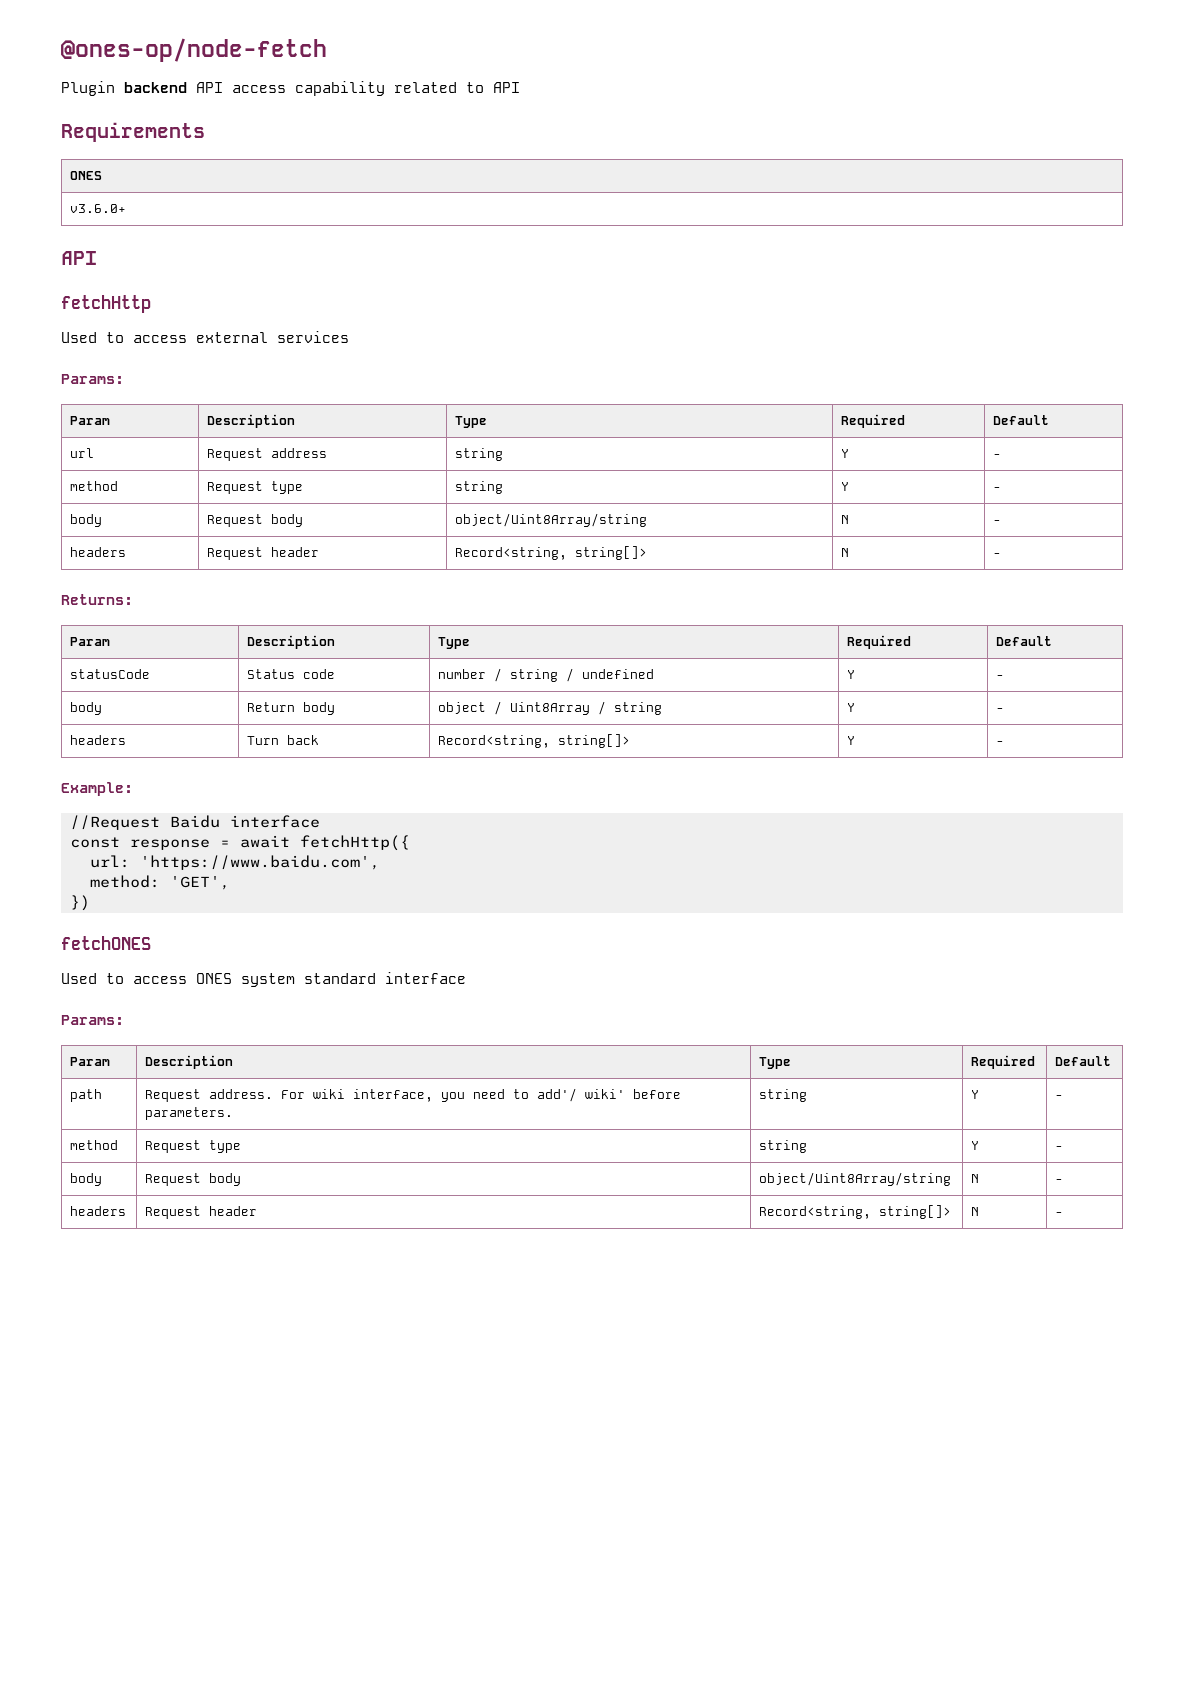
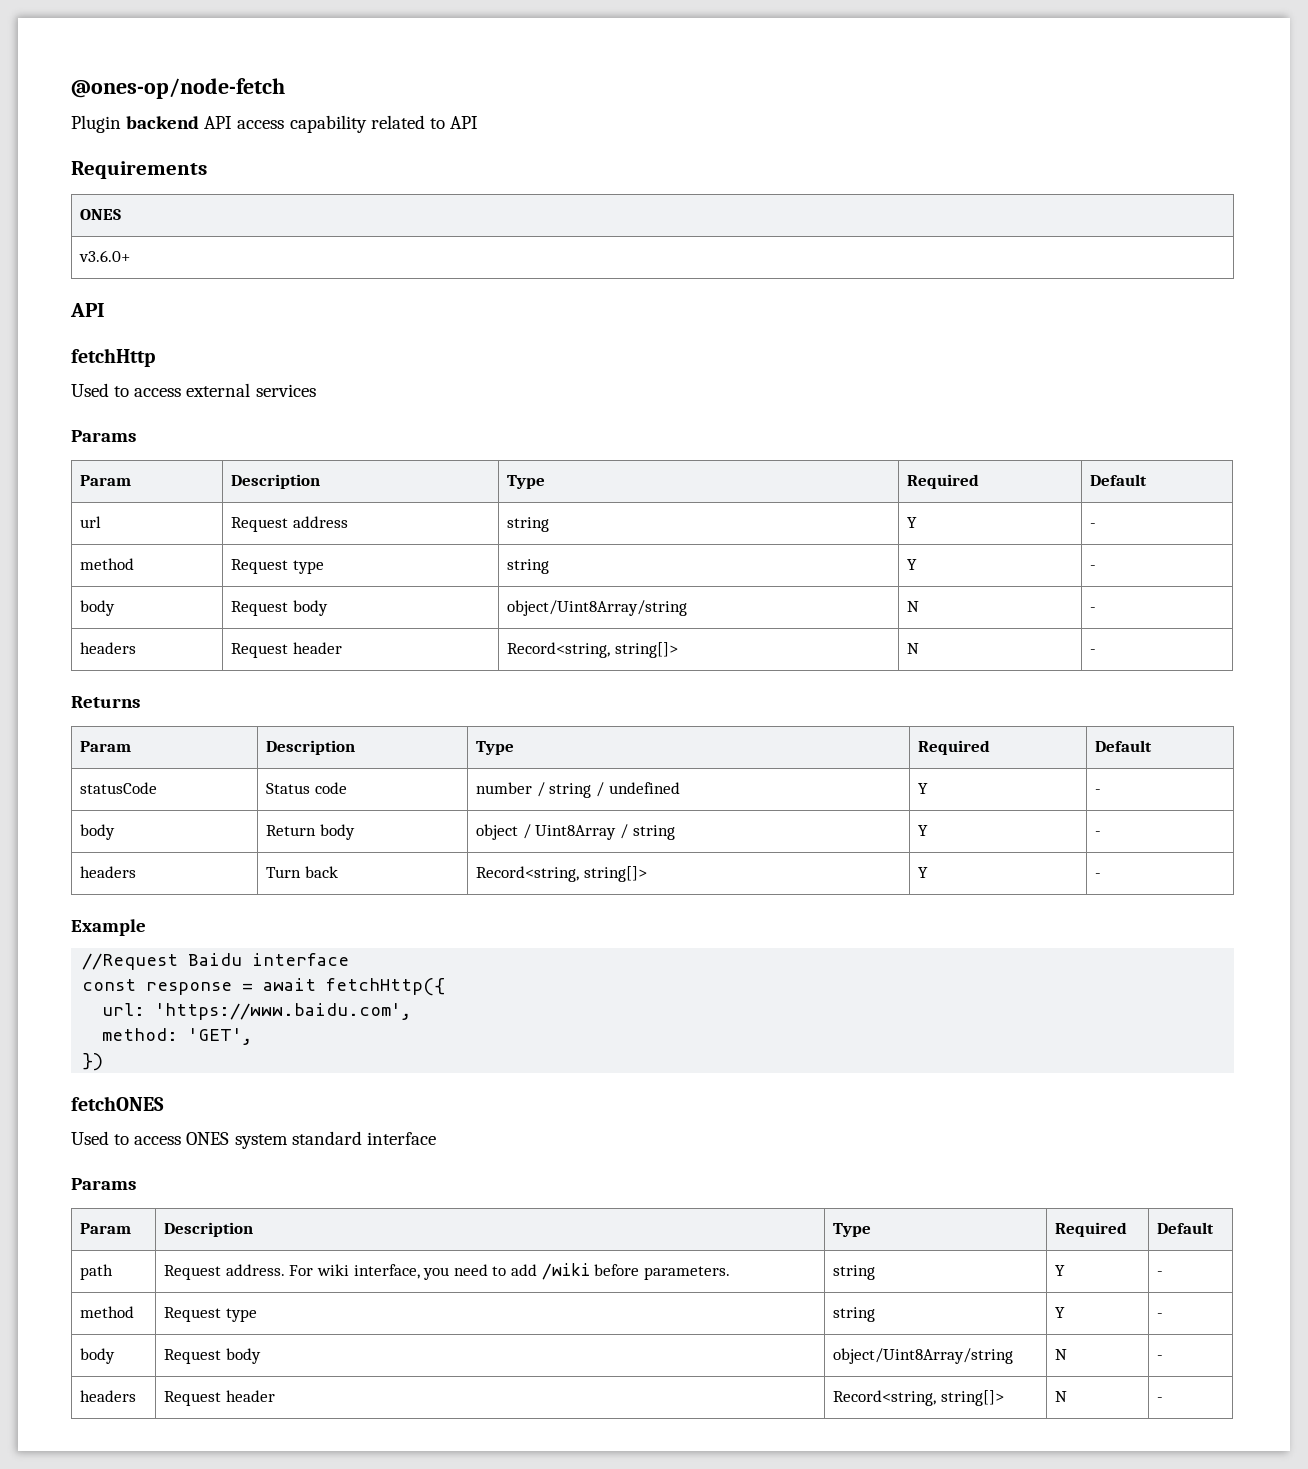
  Used to access external services
- Params:
+ Params
- Returns:
+ Returns
- Example:
+ Example
  Used to access ONES system standard interface
- Params:
+ Params
- path | Request address. For wiki interface, you need to add'/ wiki' before parameters. | string | Y | -
+ path | Request address. For wiki interface, you need to add /wiki before parameters. | string | Y | -

